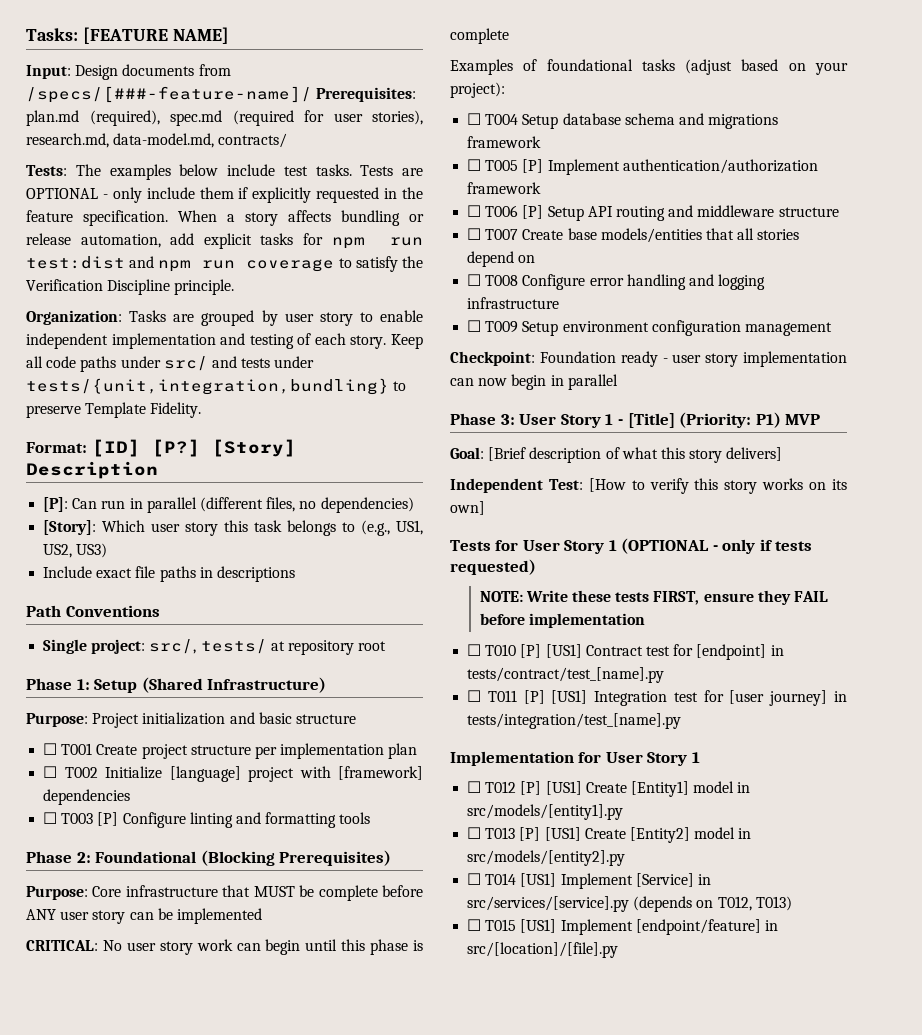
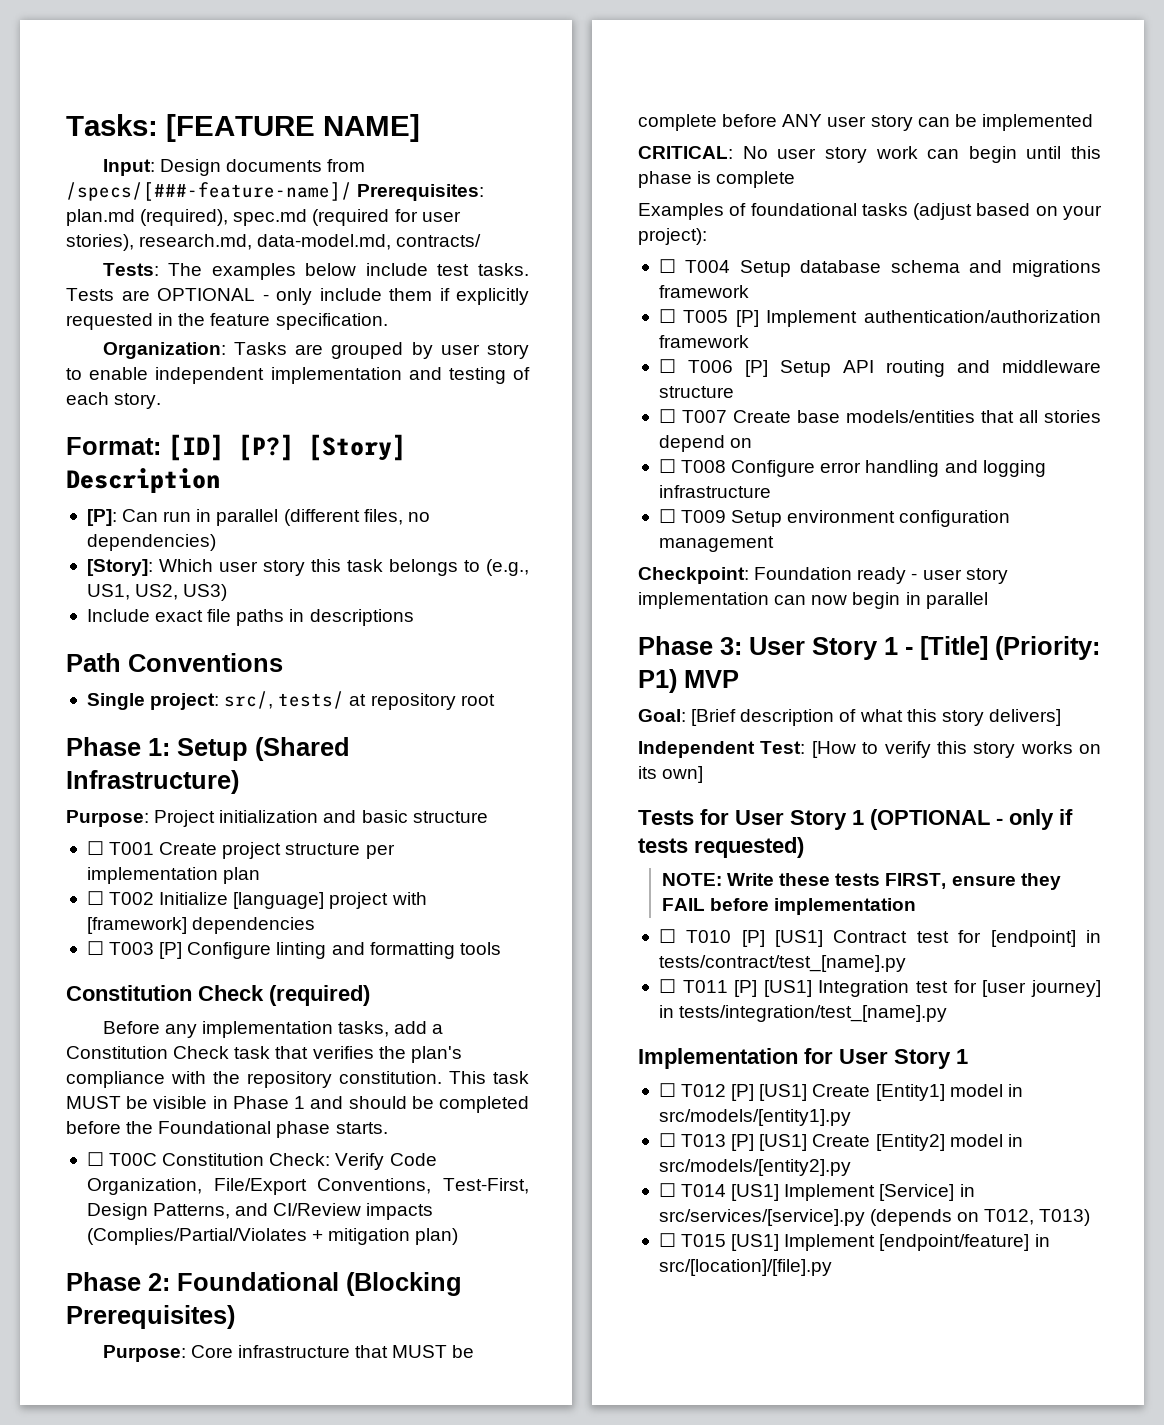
- When a story affects bundling or release automation, add explicit tasks for npm run test:dist and npm run coverage to satisfy the Verification Discipline principle.
- Keep all code paths under src/ and tests under tests/{unit,integration,bundling} to preserve Template Fidelity.
+ Constitution Check (required)
+ Before any implementation tasks, add a Constitution Check task that verifies the plan's compliance with the repository constitution. This task MUST be visible in Phase 1 and should be completed before the Foundational phase starts.
+ ☐ T00C Constitution Check: Verify Code Organization, File/Export Conventions, Test-First, Design Patterns, and CI/Review impacts (Complies/Partial/Violates + mitigation plan)

